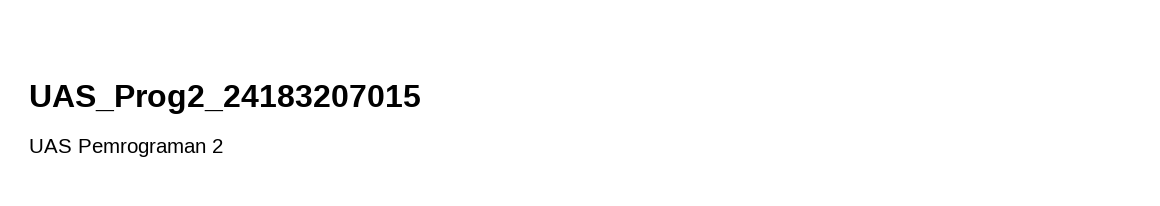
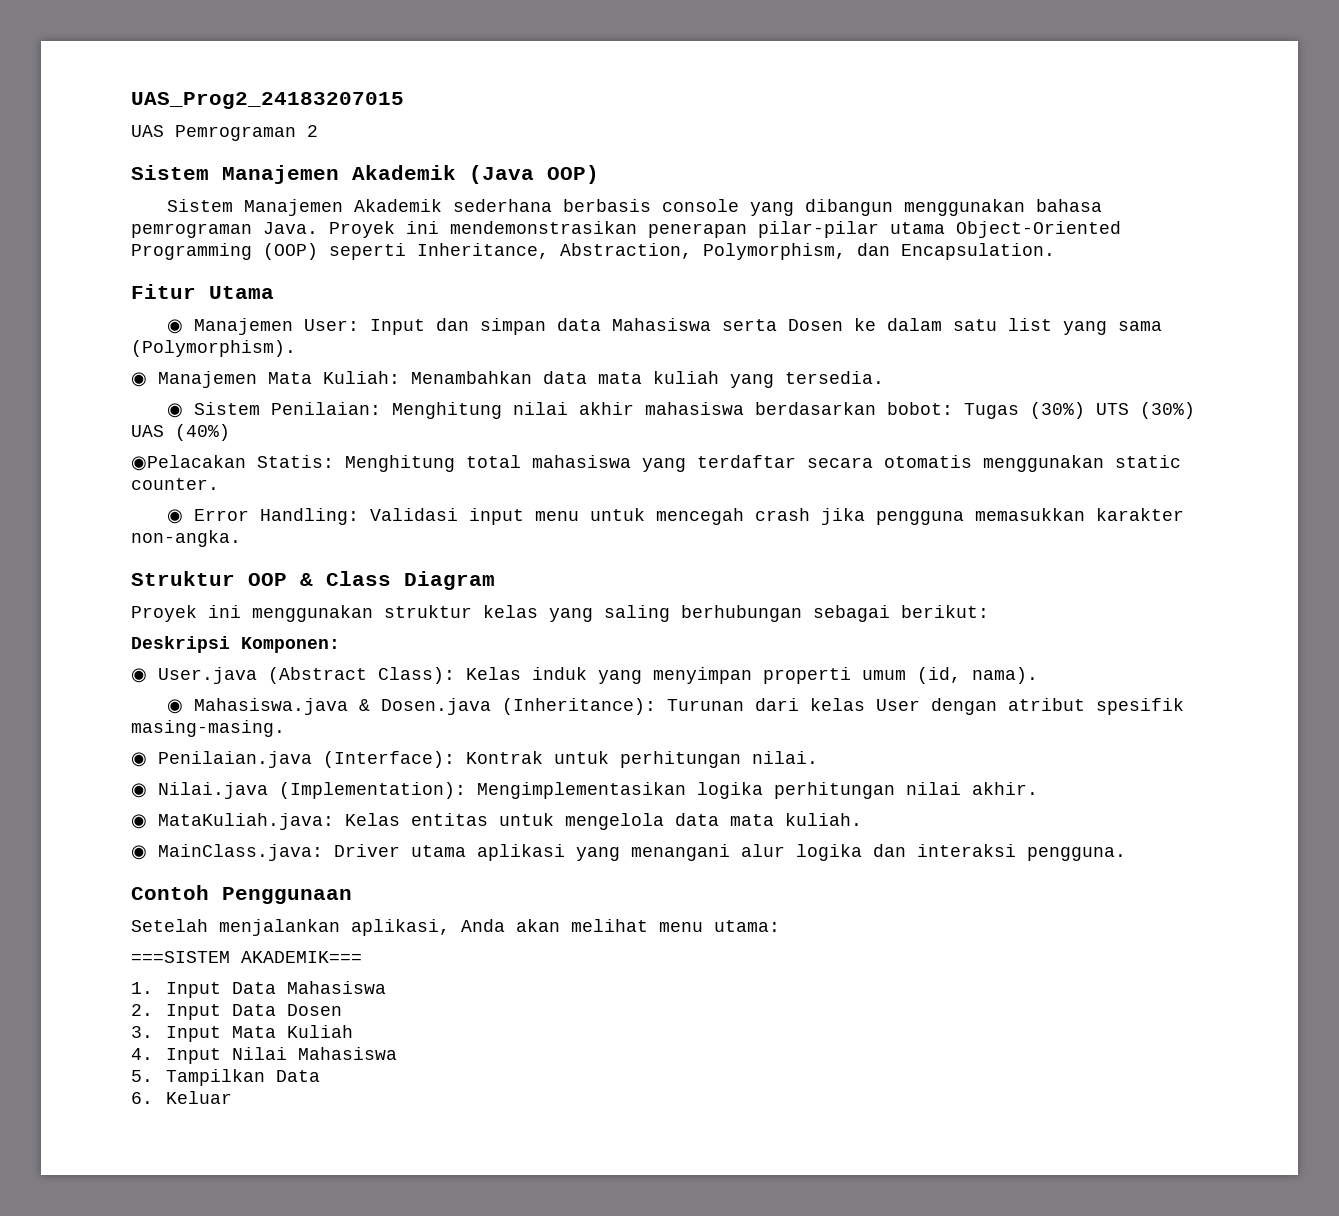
+ Sistem Manajemen Akademik (Java OOP)
+ Sistem Manajemen Akademik sederhana berbasis console yang dibangun menggunakan bahasa pemrograman Java. Proyek ini mendemonstrasikan penerapan pilar-pilar utama Object-Oriented Programming (OOP) seperti Inheritance, Abstraction, Polymorphism, dan Encapsulation.
+ Fitur Utama
+ ◉ Manajemen User: Input dan simpan data Mahasiswa serta Dosen ke dalam satu list yang sama (Polymorphism).
+ ◉ Manajemen Mata Kuliah: Menambahkan data mata kuliah yang tersedia.
+ ◉ Sistem Penilaian: Menghitung nilai akhir mahasiswa berdasarkan bobot: Tugas (30%) UTS (30%) UAS (40%)
+ ◉Pelacakan Statis: Menghitung total mahasiswa yang terdaftar secara otomatis menggunakan static counter.
+ ◉ Error Handling: Validasi input menu untuk mencegah crash jika pengguna memasukkan karakter non-angka.
+ Struktur OOP & Class Diagram
+ Proyek ini menggunakan struktur kelas yang saling berhubungan sebagai berikut:
+ Deskripsi Komponen:
+ ◉ User.java (Abstract Class): Kelas induk yang menyimpan properti umum (id, nama).
+ ◉ Mahasiswa.java & Dosen.java (Inheritance): Turunan dari kelas User dengan atribut spesifik masing-masing.
+ ◉ Penilaian.java (Interface): Kontrak untuk perhitungan nilai.
+ ◉ Nilai.java (Implementation): Mengimplementasikan logika perhitungan nilai akhir.
+ ◉ MataKuliah.java: Kelas entitas untuk mengelola data mata kuliah.
+ ◉ MainClass.java: Driver utama aplikasi yang menangani alur logika dan interaksi pengguna.
+ Contoh Penggunaan
+ Setelah menjalankan aplikasi, Anda akan melihat menu utama:
+ ===SISTEM AKADEMIK===
+ 1. Input Data Mahasiswa
+ 2. Input Data Dosen
+ 3. Input Mata Kuliah
+ 4. Input Nilai Mahasiswa
+ 5. Tampilkan Data
+ 6. Keluar

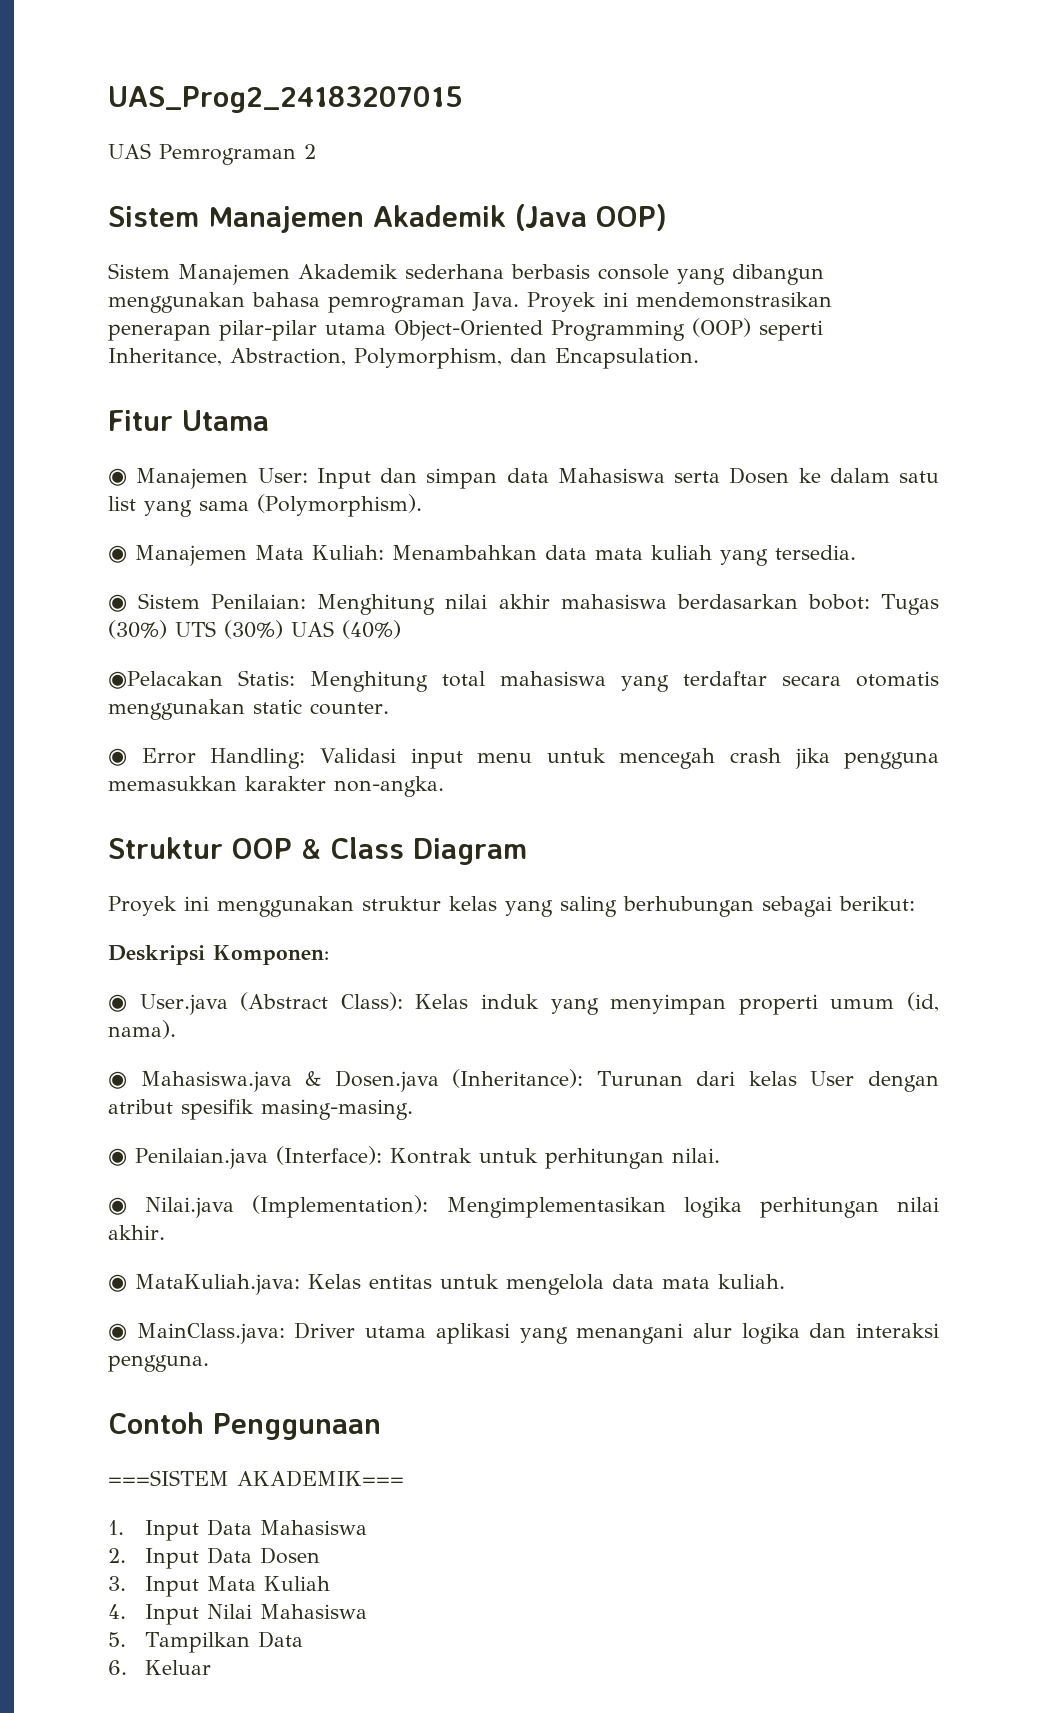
- Setelah menjalankan aplikasi, Anda akan melihat menu utama:

